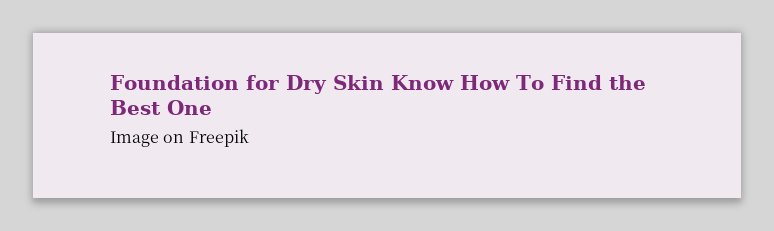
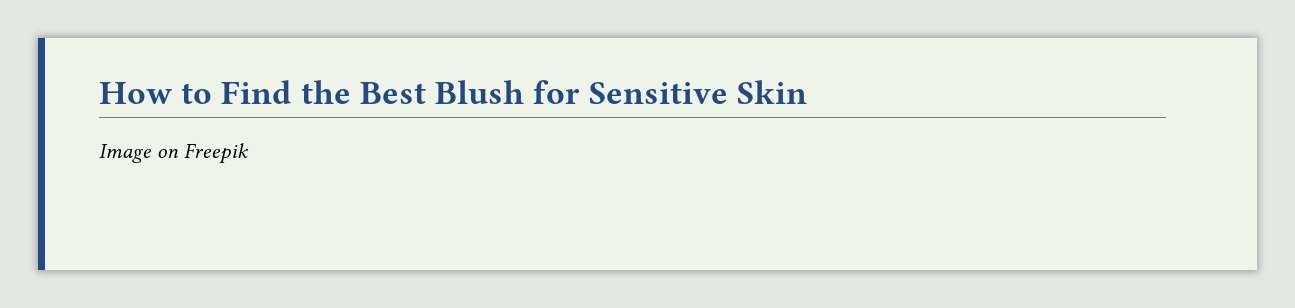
- Foundation for Dry Skin Know How To Find the Best One
+ How to Find the Best Blush for Sensitive Skin

